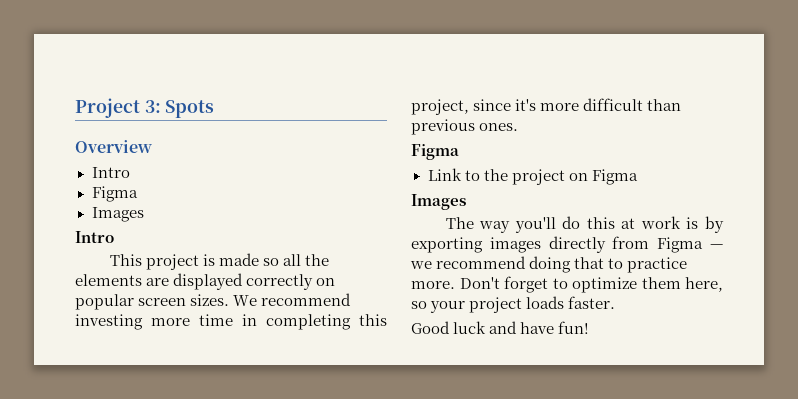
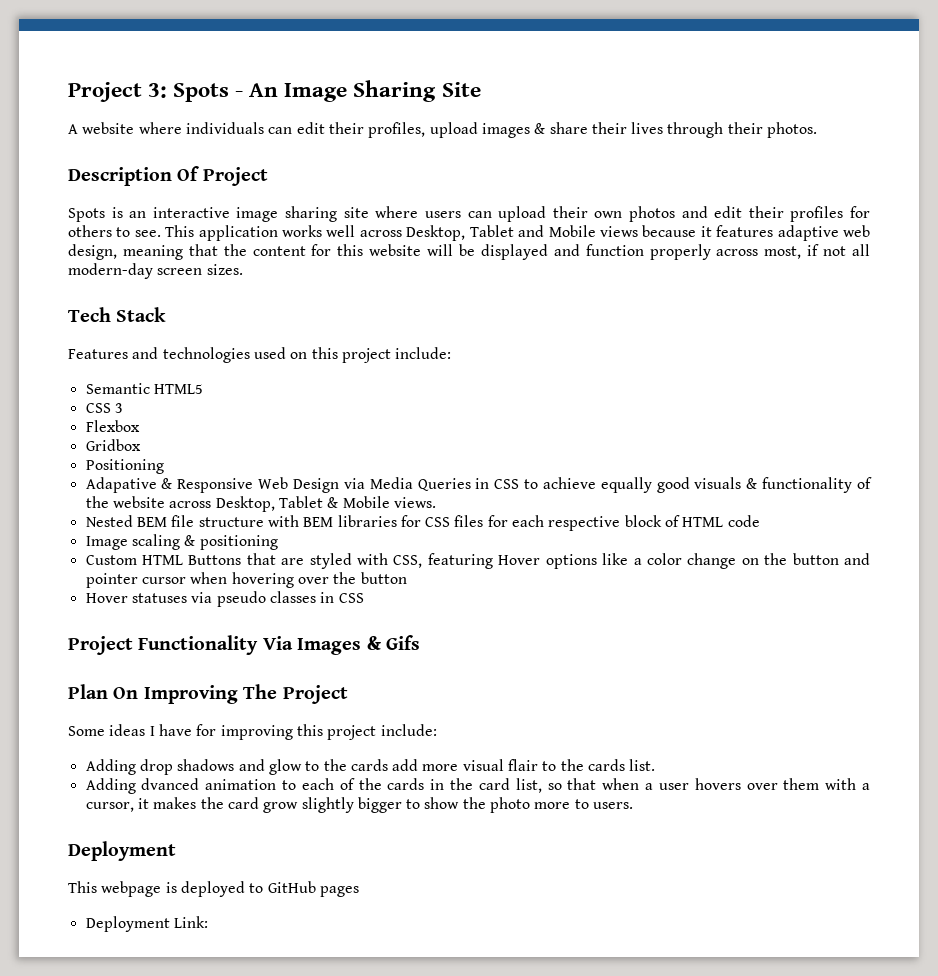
- Project 3: Spots
- Overview
- Intro
- Figma
- Images
- Intro
- This project is made so all the elements are displayed correctly on popular screen sizes. We recommend investing more time in completing this project, since it's more difficult than previous ones.
- Figma
- Link to the project on Figma
- Images
- The way you'll do this at work is by exporting images directly from Figma — we recommend doing that to practice more. Don't forget to optimize them here, so your project loads faster.
- Good luck and have fun!
+ Project 3: Spots - An Image Sharing Site
+ A website where individuals can edit their profiles, upload images & share their lives through their photos.
+ Description Of Project
+ Spots is an interactive image sharing site where users can upload their own photos and edit their profiles for others to see. This application works well across Desktop, Tablet and Mobile views because it features adaptive web design, meaning that the content for this website will be displayed and function properly across most, if not all modern-day screen sizes.
+ Tech Stack
+ Features and technologies used on this project include:
+ Semantic HTML5
+ CSS 3
+ Flexbox
+ Gridbox
+ Positioning
+ Adapative & Responsive Web Design via Media Queries in CSS to achieve equally good visuals & functionality of the website across Desktop, Tablet & Mobile views.
+ Nested BEM file structure with BEM libraries for CSS files for each respective block of HTML code
+ Image scaling & positioning
+ Custom HTML Buttons that are styled with CSS, featuring Hover options like a color change on the button and pointer cursor when hovering over the button
+ Hover statuses via pseudo classes in CSS
+ Project Functionality Via Images & Gifs
+ Plan On Improving The Project
+ Some ideas I have for improving this project include:
+ Adding drop shadows and glow to the cards add more visual flair to the cards list.
+ Adding dvanced animation to each of the cards in the card list, so that when a user hovers over them with a cursor, it makes the card grow slightly bigger to show the photo more to users.
+ Deployment
+ This webpage is deployed to GitHub pages
+ Deployment Link:

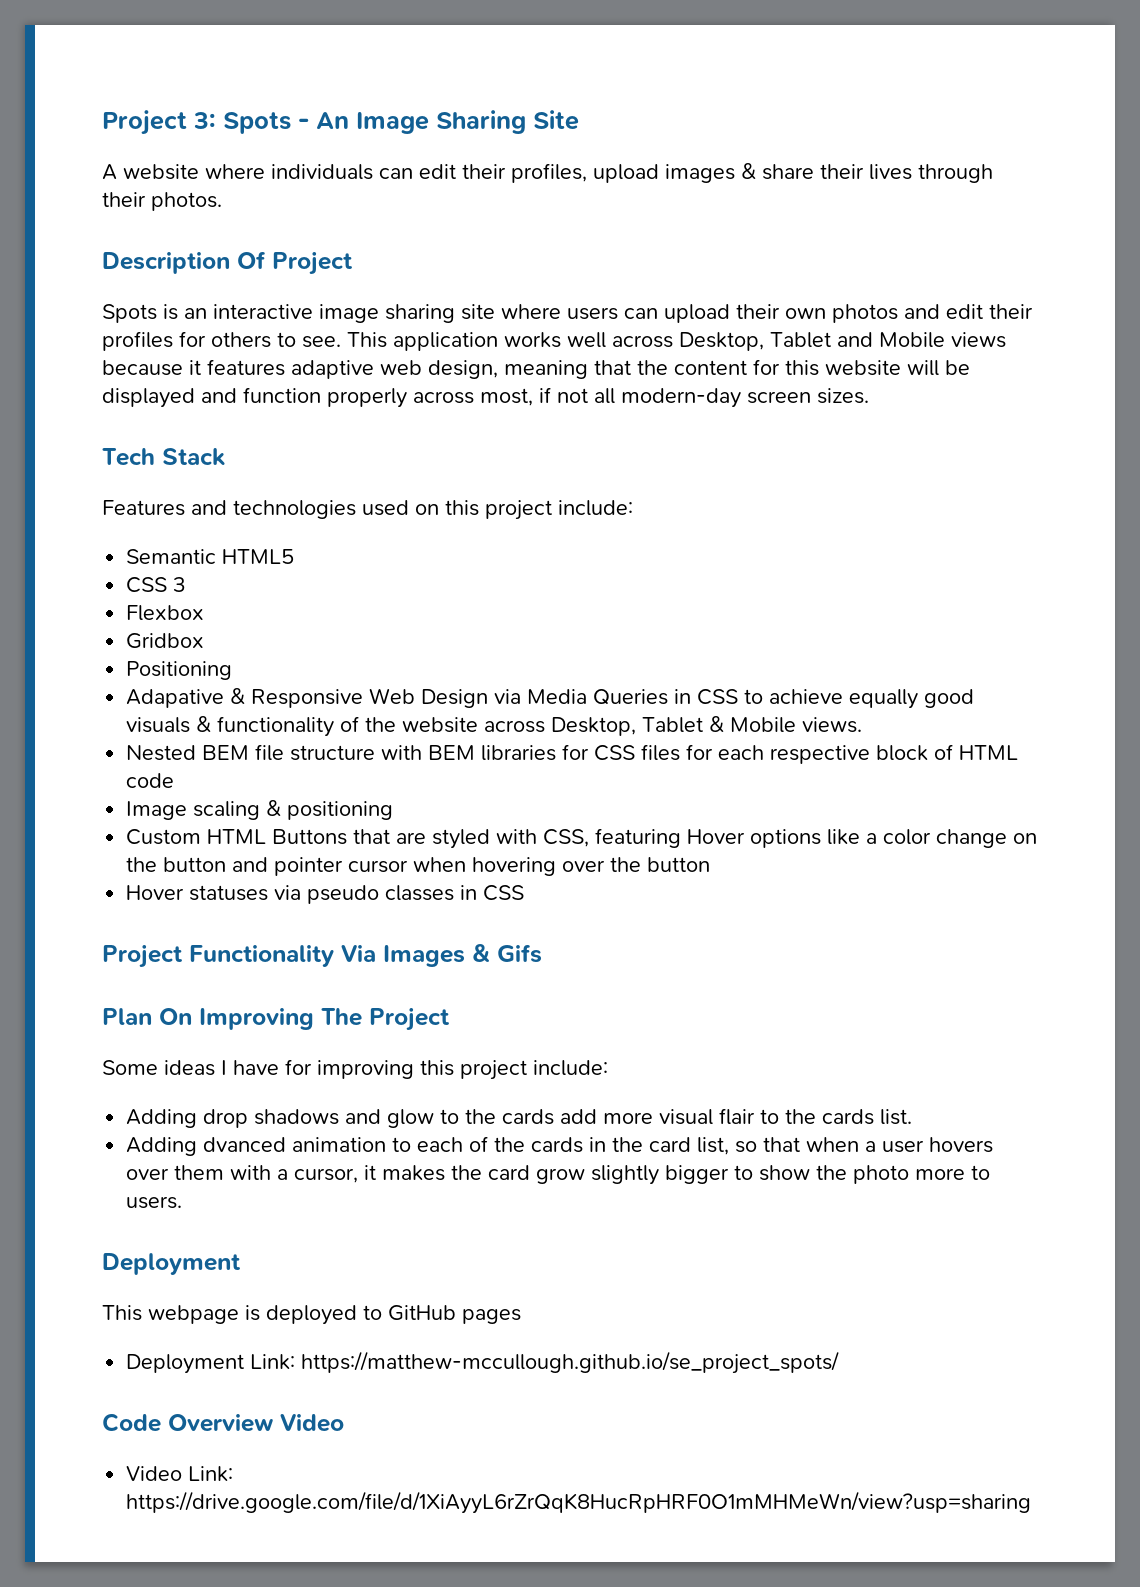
- Deployment Link:
+ Deployment Link: https://matthew-mccullough.github.io/se_project_spots/
+ Code Overview Video
+ Video Link: https://drive.google.com/file/d/1XiAyyL6rZrQqK8HucRpHRF0O1mMHMeWn/view?usp=sharing

